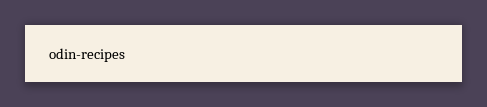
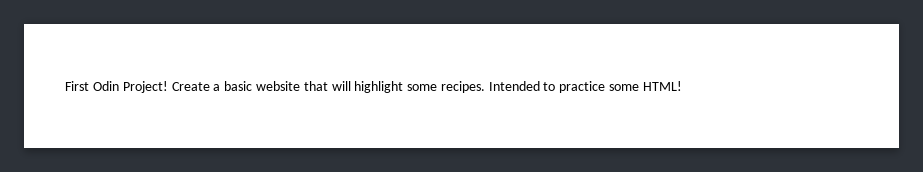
- odin-recipes
+ First Odin Project! Create a basic website that will highlight some recipes. Intended to practice some HTML!

